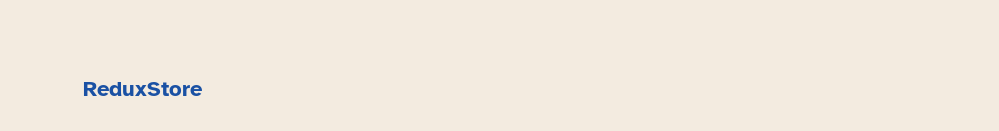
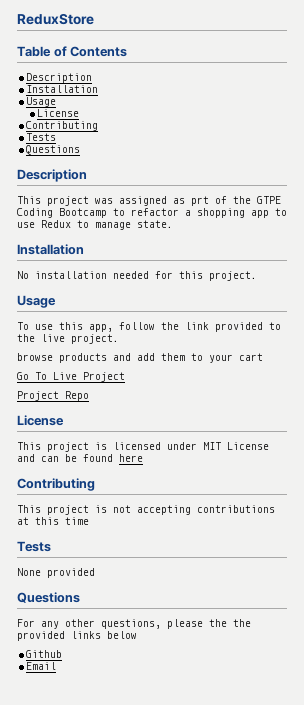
+ Table of Contents
+ Description
+ Installation
+ Usage
+ License
+ Contributing
+ Tests
+ Questions
+ Description
+ This project was assigned as prt of the GTPE Coding Bootcamp to refactor a shopping app to use Redux to manage state.
+ Installation
+ No installation needed for this project.
+ Usage
+ To use this app, follow the link provided to the live project.
+ browse products and add them to your cart
+ Go To Live Project
+ Project Repo
+ License
+ This project is licensed under MIT License and can be found here
+ Contributing
+ This project is not accepting contributions at this time
+ Tests
+ None provided
+ Questions
+ For any other questions, please the the provided links below
+ Github
+ Email

